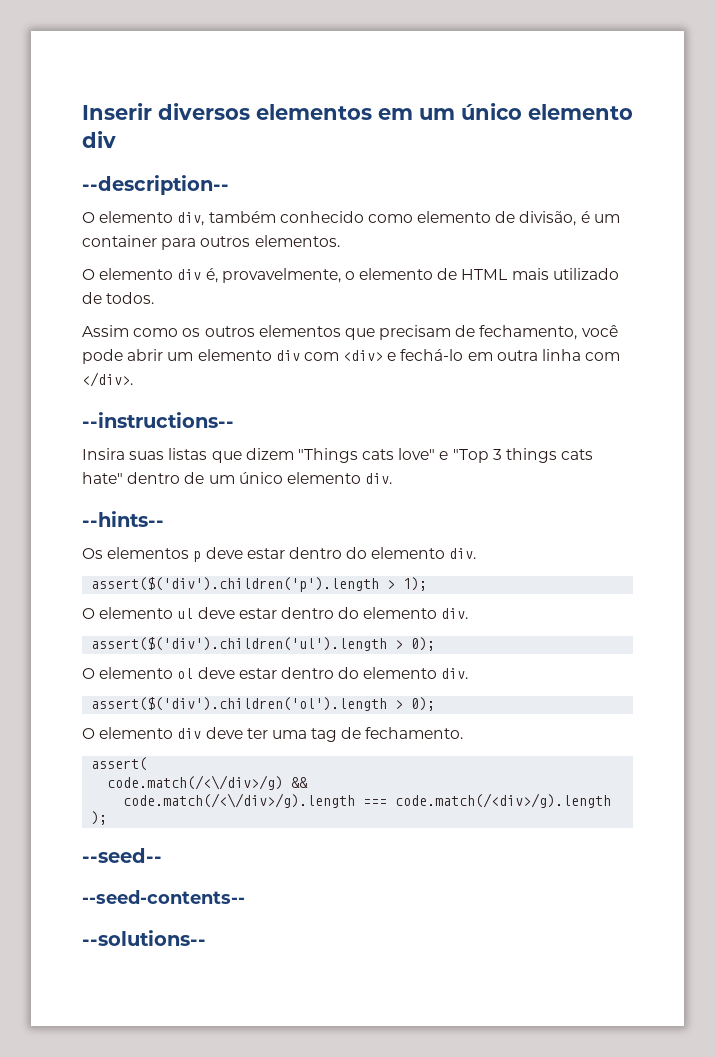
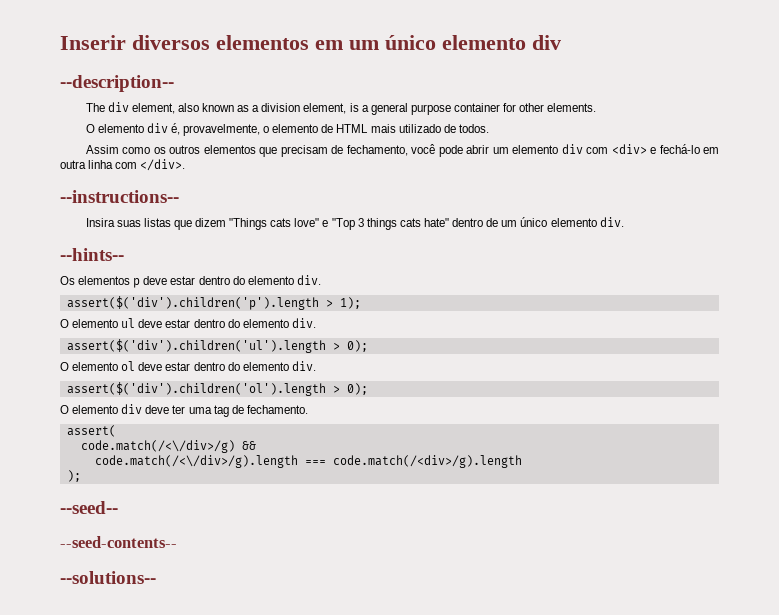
- O elemento div, também conhecido como elemento de divisão, é um container para outros elementos.
+ The div element, also known as a division element, is a general purpose container for other elements.

